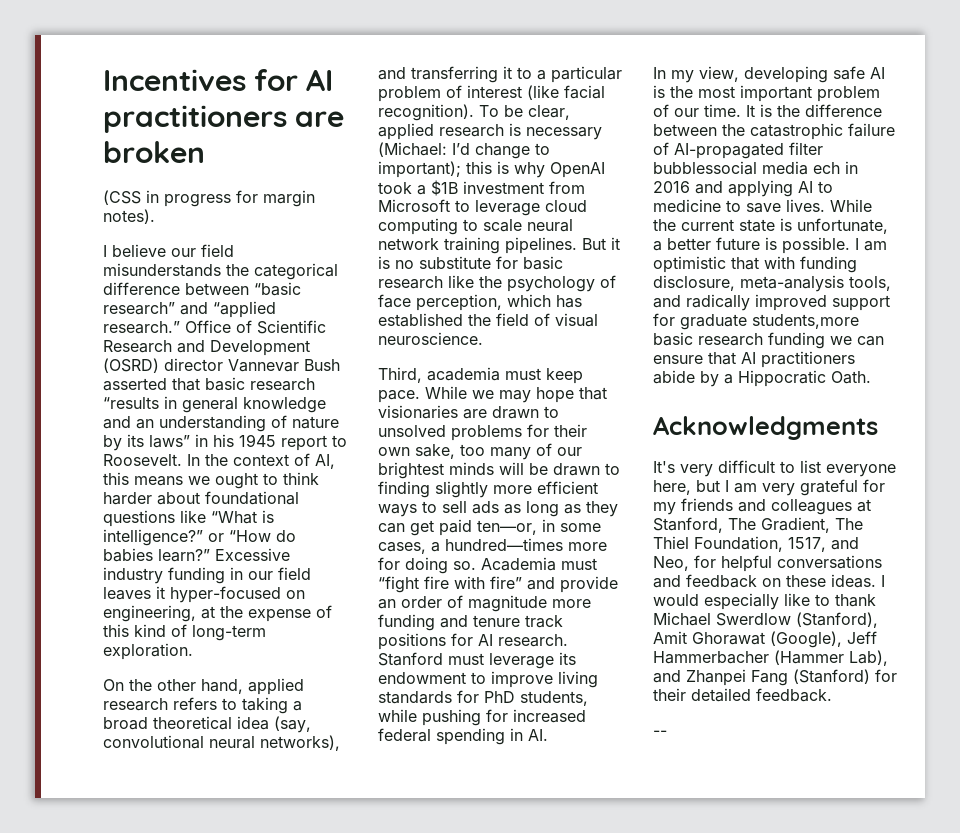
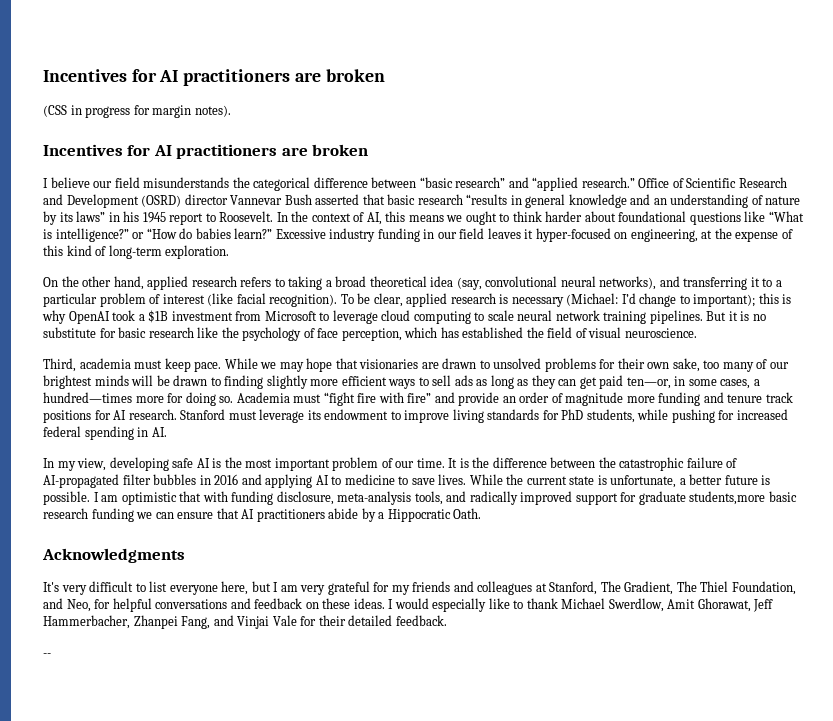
  (CSS in progress for margin notes).
+ Incentives for AI practitioners are broken
- It is the difference between the catastrophic failure of AI-propagated filter bubblessocial media ech in 2016 and applying AI to medicine to save lives.
+ It is the difference between the catastrophic failure of AI-propagated filter bubbles in 2016 and applying AI to medicine to save lives.
- It's very difficult to list everyone here, but I am very grateful for my friends and colleagues at Stanford, The Gradient, The Thiel Foundation, 1517, and Neo, for helpful conversations and feedback on these ideas.
+ It's very difficult to list everyone here, but I am very grateful for my friends and colleagues at Stanford, The Gradient, The Thiel Foundation, and Neo, for helpful conversations and feedback on these ideas.
- I would especially like to thank Michael Swerdlow (Stanford), Amit Ghorawat (Google), Jeff Hammerbacher (Hammer Lab), and Zhanpei Fang (Stanford) for their detailed feedback.
+ I would especially like to thank Michael Swerdlow, Amit Ghorawat, Jeff Hammerbacher, Zhanpei Fang, and Vinjai Vale for their detailed feedback.

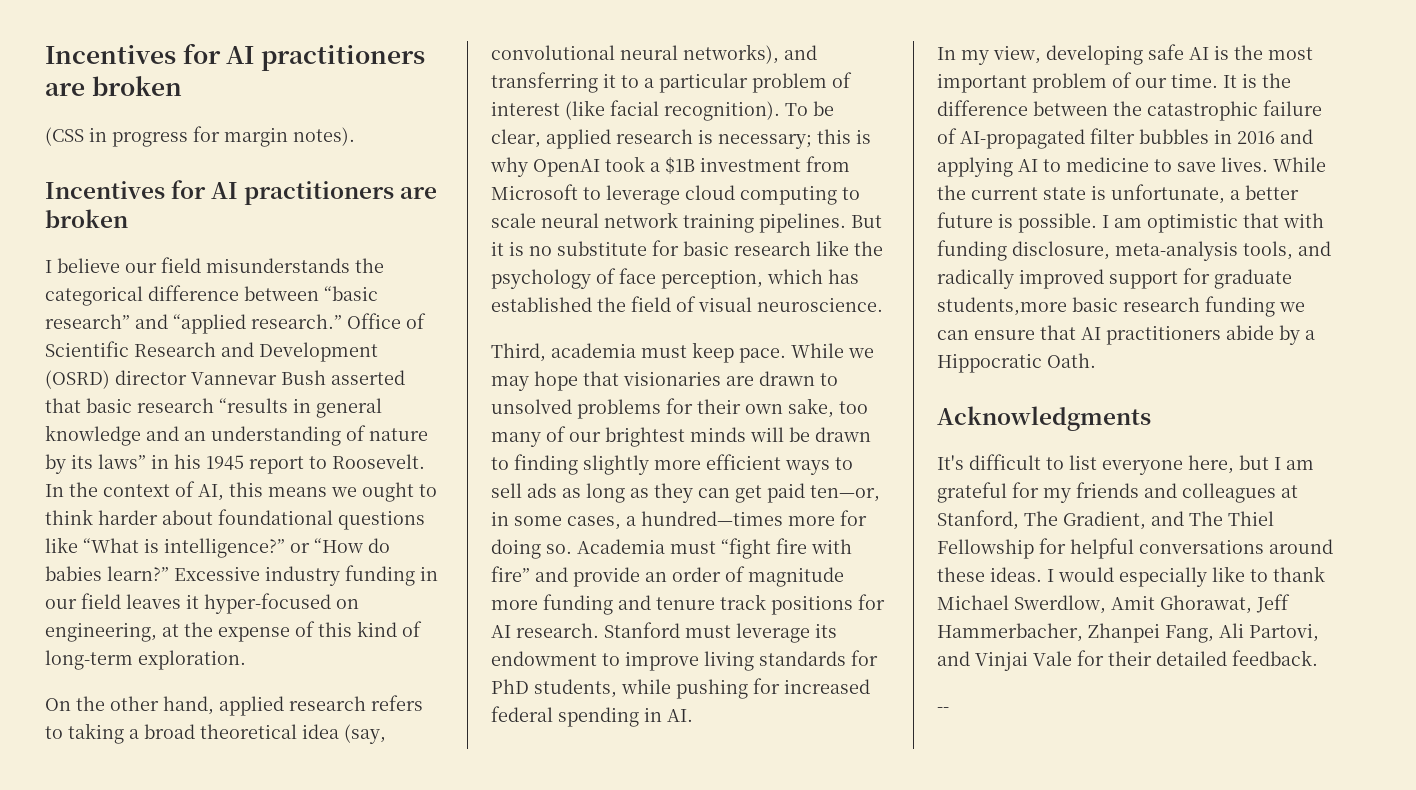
- To be clear, applied research is necessary (Michael: I’d change to important); this is why OpenAI took a $1B investment from Microsoft to leverage cloud computing to scale neural network training pipelines.
+ To be clear, applied research is necessary; this is why OpenAI took a $1B investment from Microsoft to leverage cloud computing to scale neural network training pipelines.
- It's very difficult to list everyone here, but I am very grateful for my friends and colleagues at Stanford, The Gradient, The Thiel Foundation, and Neo, for helpful conversations and feedback on these ideas.
+ It's difficult to list everyone here, but I am grateful for my friends and colleagues at Stanford, The Gradient, and The Thiel Fellowship for helpful conversations around these ideas.
- I would especially like to thank Michael Swerdlow, Amit Ghorawat, Jeff Hammerbacher, Zhanpei Fang, and Vinjai Vale for their detailed feedback.
+ I would especially like to thank Michael Swerdlow, Amit Ghorawat, Jeff Hammerbacher, Zhanpei Fang, Ali Partovi, and Vinjai Vale for their detailed feedback.

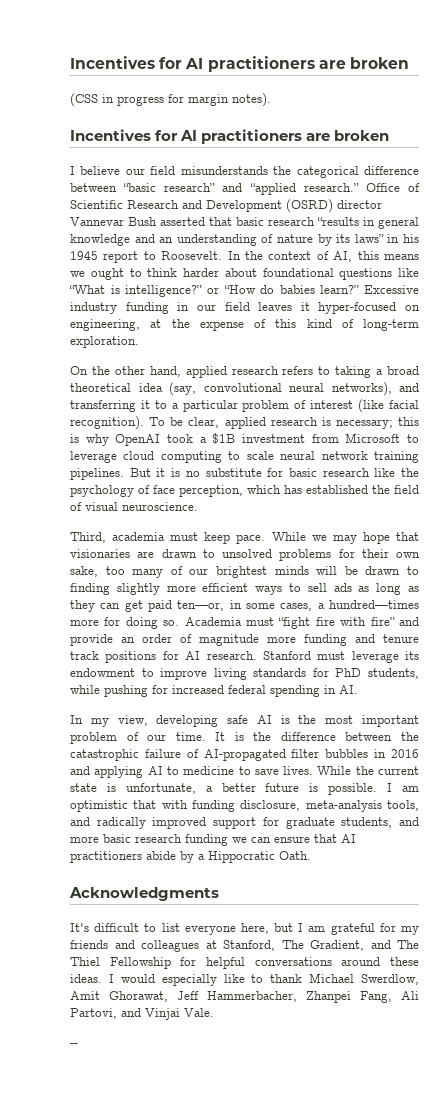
- I am optimistic that with funding disclosure, meta-analysis tools, and radically improved support for graduate students,more basic research funding we can ensure that AI practitioners abide by a Hippocratic Oath.
+ I am optimistic that with funding disclosure, meta-analysis tools, and radically improved support for graduate students, and more basic research funding we can ensure that AI practitioners abide by a Hippocratic Oath.
- I would especially like to thank Michael Swerdlow, Amit Ghorawat, Jeff Hammerbacher, Zhanpei Fang, Ali Partovi, and Vinjai Vale for their detailed feedback.
+ I would especially like to thank Michael Swerdlow, Amit Ghorawat, Jeff Hammerbacher, Zhanpei Fang, Ali Partovi, and Vinjai Vale.

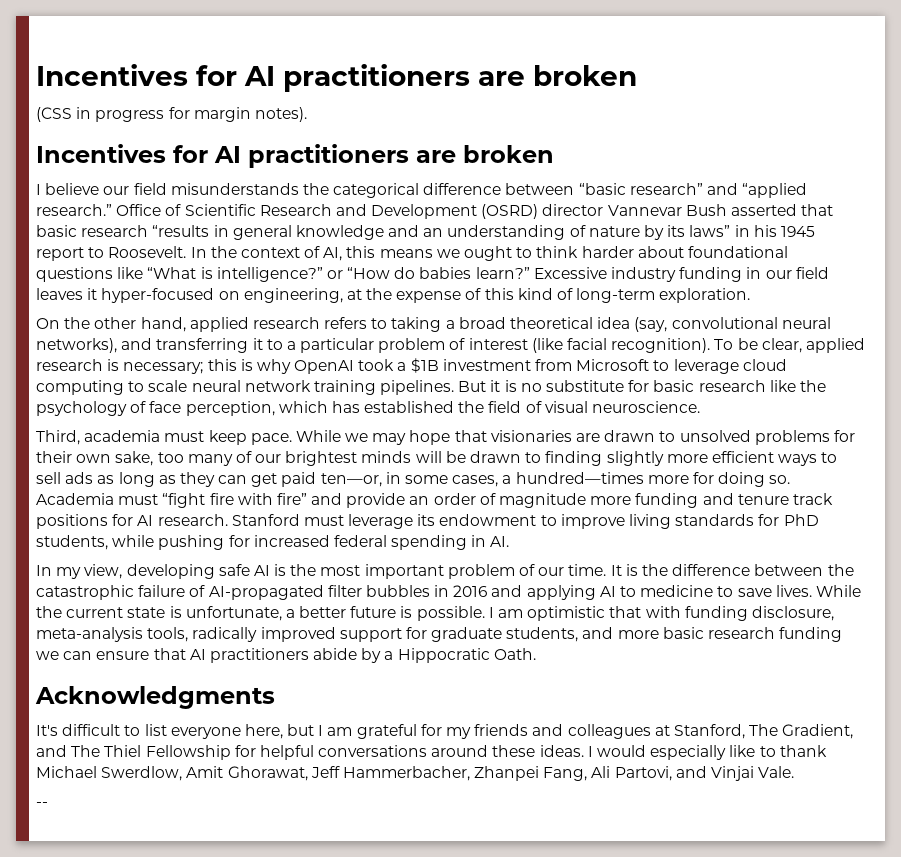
- I am optimistic that with funding disclosure, meta-analysis tools, and radically improved support for graduate students, and more basic research funding we can ensure that AI practitioners abide by a Hippocratic Oath.
+ I am optimistic that with funding disclosure, meta-analysis tools, radically improved support for graduate students, and more basic research funding we can ensure that AI practitioners abide by a Hippocratic Oath.

